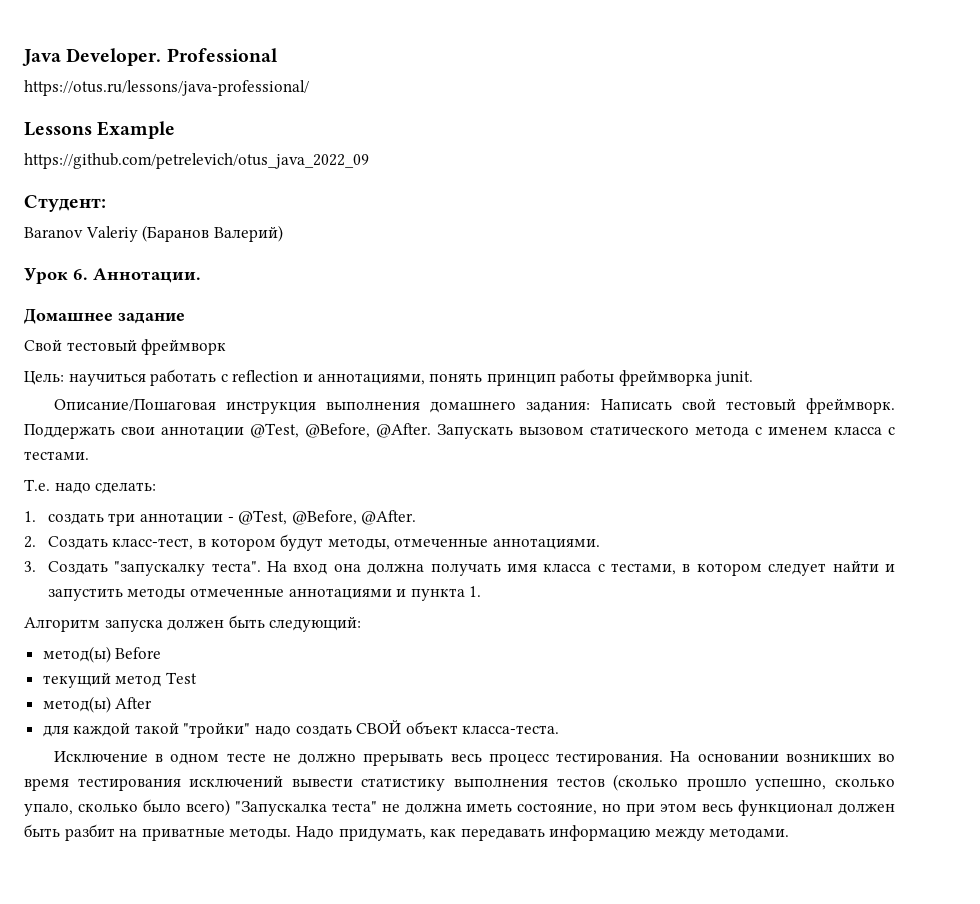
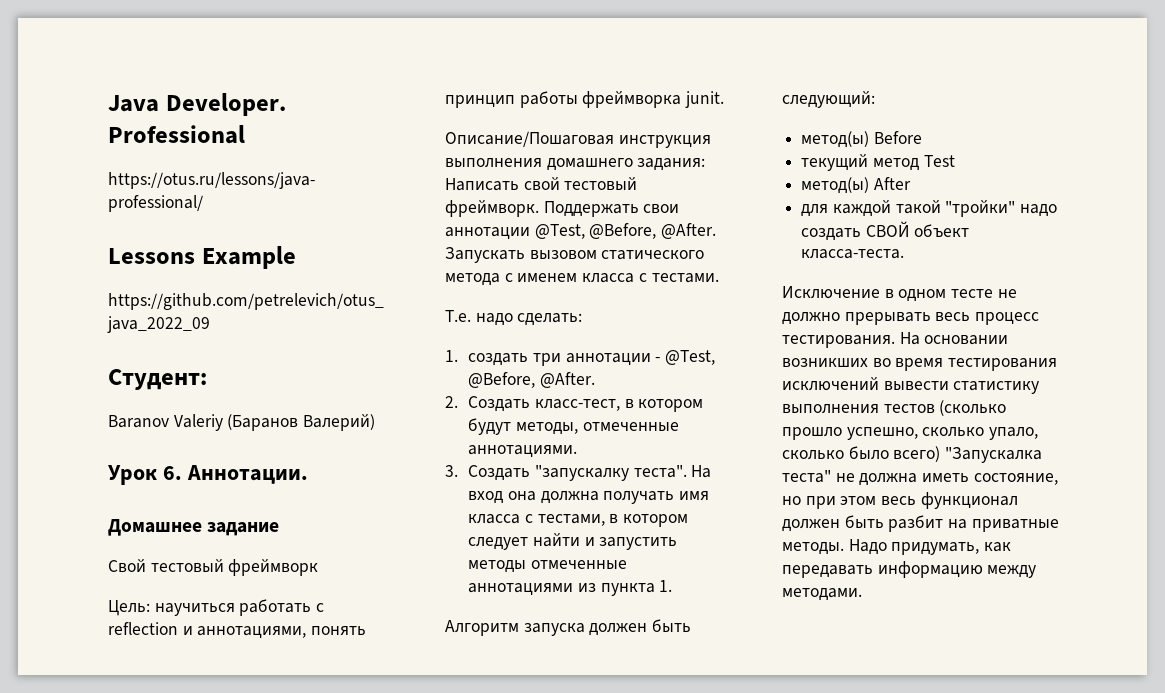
- На вход она должна получать имя класса с тестами, в котором следует найти и запустить методы отмеченные аннотациями и пункта 1.
+ На вход она должна получать имя класса с тестами, в котором следует найти и запустить методы отмеченные аннотациями из пункта 1.

